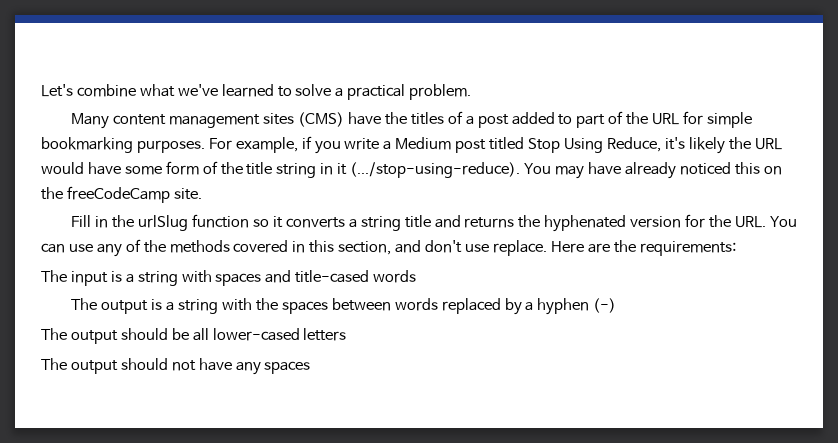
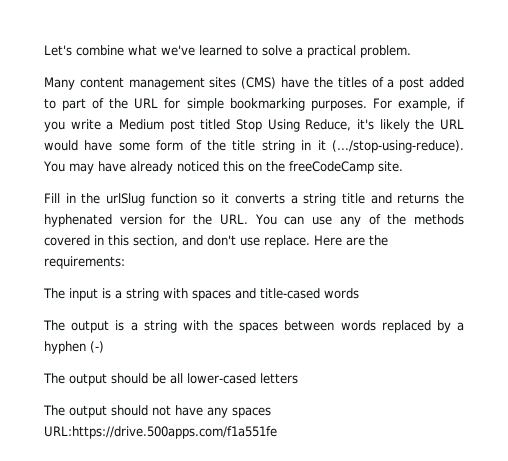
- The output should not have any spaces
+ The output should not have any spaces URL:https://drive.500apps.com/f1a551fe

